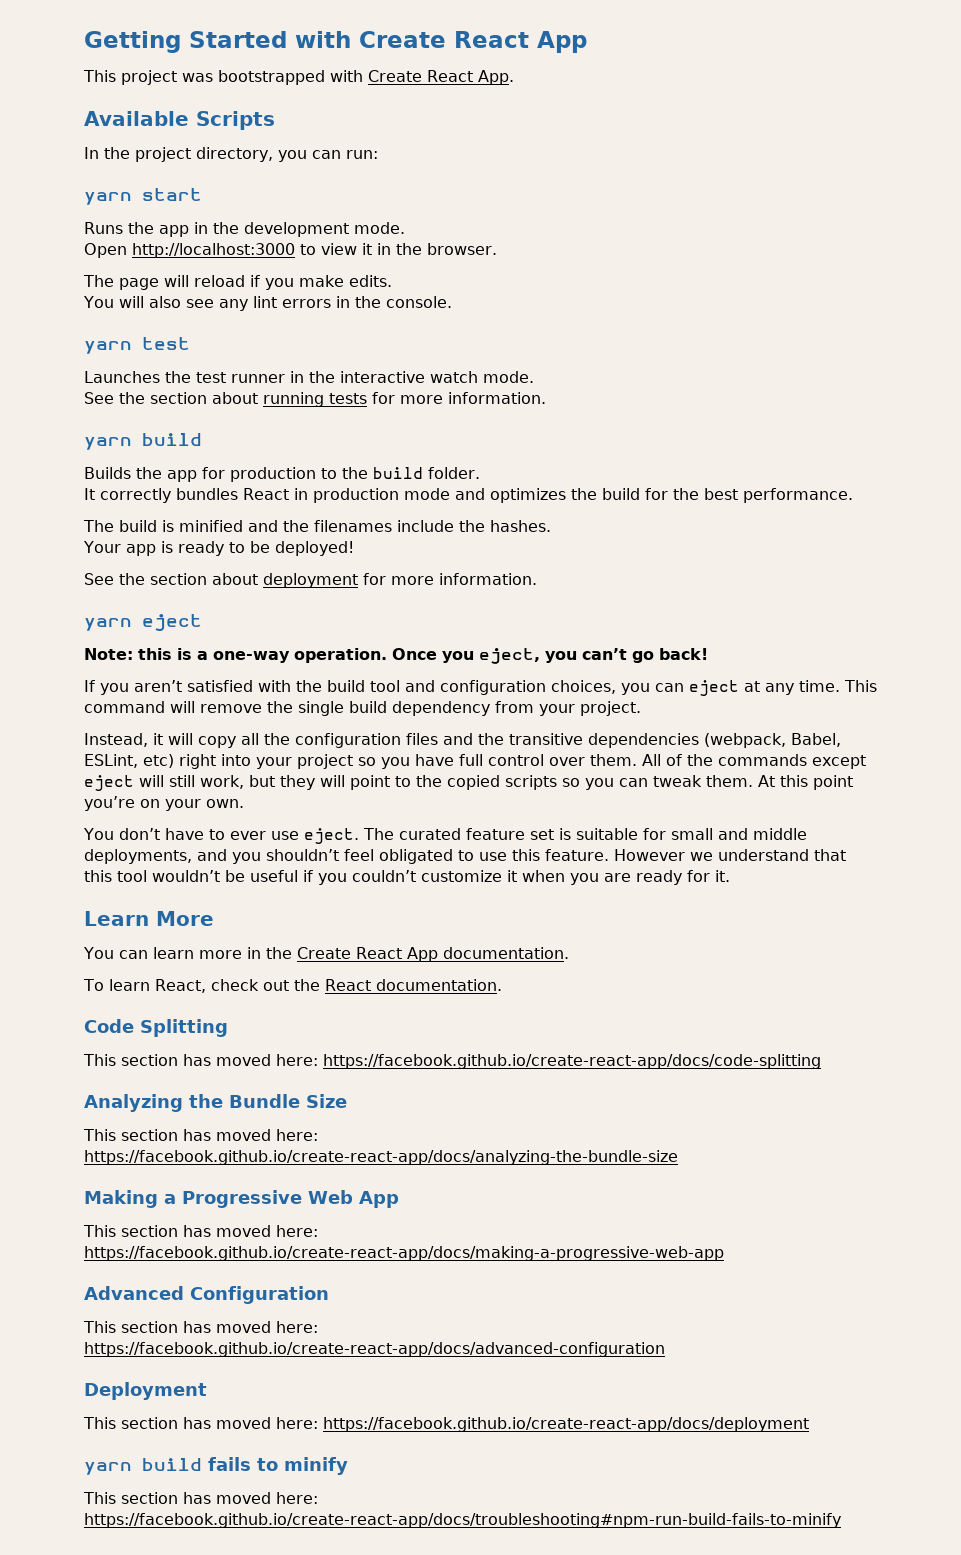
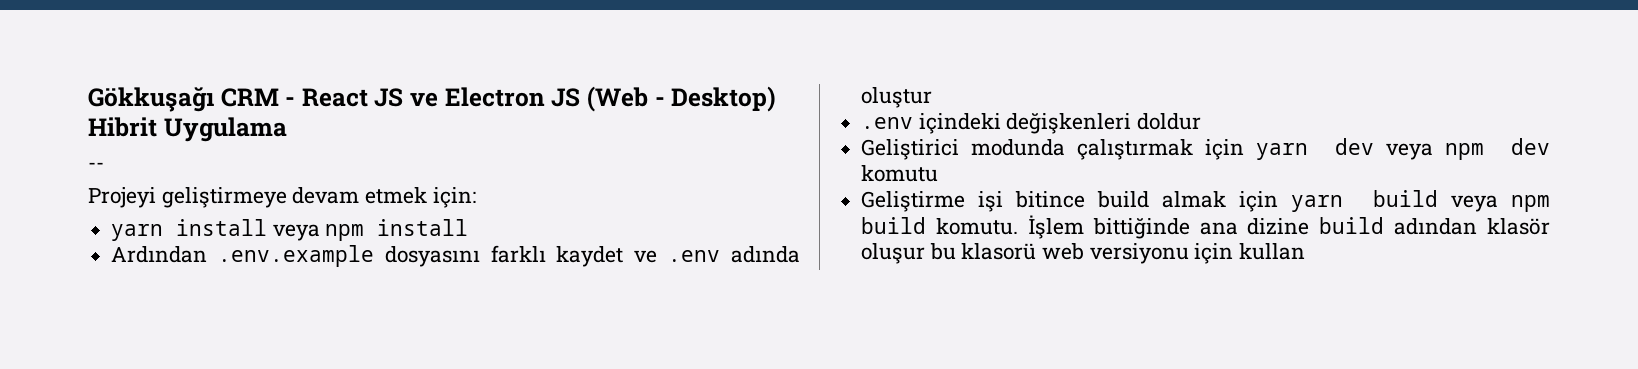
- Getting Started with Create React App
- This project was bootstrapped with Create React App.
- Available Scripts
- In the project directory, you can run:
- yarn start
- Runs the app in the development mode.
- Open http://localhost:3000 to view it in the browser.
- The page will reload if you make edits.
- You will also see any lint errors in the console.
- yarn test
- Launches the test runner in the interactive watch mode.
- See the section about running tests for more information.
- yarn build
- Builds the app for production to the build folder.
- It correctly bundles React in production mode and optimizes the build for the best performance.
- The build is minified and the filenames include the hashes.
- Your app is ready to be deployed!
- See the section about deployment for more information.
- yarn eject
- Note: this is a one-way operation. Once you eject, you can’t go back!
- If you aren’t satisfied with the build tool and configuration choices, you can eject at any time. This command will remove the single build dependency from your project.
- Instead, it will copy all the configuration files and the transitive dependencies (webpack, Babel, ESLint, etc) right into your project so you have full control over them. All of the commands except eject will still work, but they will point to the copied scripts so you can tweak them. At this point you’re on your own.
- You don’t have to ever use eject. The curated feature set is suitable for small and middle deployments, and you shouldn’t feel obligated to use this feature. However we understand that this tool wouldn’t be useful if you couldn’t customize it when you are ready for it.
- Learn More
- You can learn more in the Create React App documentation.
- To learn React, check out the React documentation.
- Code Splitting
- This section has moved here: https://facebook.github.io/create-react-app/docs/code-splitting
- Analyzing the Bundle Size
- This section has moved here: https://facebook.github.io/create-react-app/docs/analyzing-the-bundle-size
- Making a Progressive Web App
- This section has moved here: https://facebook.github.io/create-react-app/docs/making-a-progressive-web-app
- Advanced Configuration
- This section has moved here: https://facebook.github.io/create-react-app/docs/advanced-configuration
- Deployment
- This section has moved here: https://facebook.github.io/create-react-app/docs/deployment
- yarn build fails to minify
- This section has moved here: https://facebook.github.io/create-react-app/docs/troubleshooting#npm-run-build-fails-to-minify
+ Gökkuşağı CRM - React JS ve Electron JS (Web - Desktop) Hibrit Uygulama
+ --
+ Projeyi geliştirmeye devam etmek için:
+ yarn install veya npm install
+ Ardından .env.example dosyasını farklı kaydet ve .env adında oluştur
+ .env içindeki değişkenleri doldur
+ Geliştirici modunda çalıştırmak için yarn dev veya npm dev komutu
+ Geliştirme işi bitince build almak için yarn build veya npm build komutu. İşlem bittiğinde ana dizine build adından klasör oluşur bu klasorü web versiyonu için kullan

